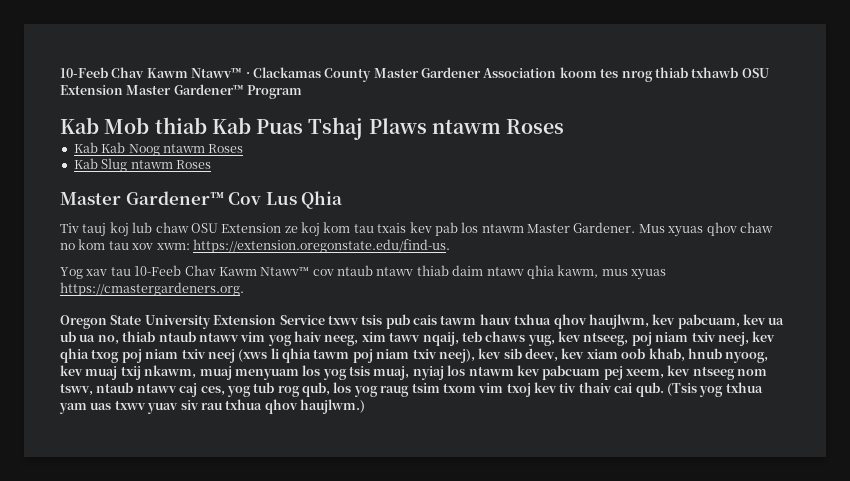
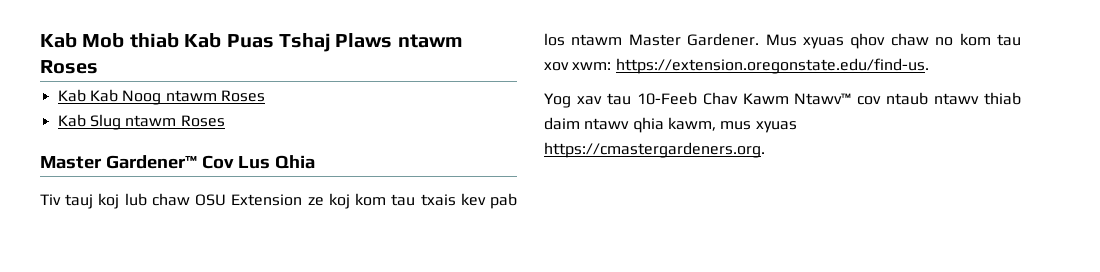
- 10-Feeb Chav Kawm Ntawv™ · Clackamas County Master Gardener Association koom tes nrog thiab txhawb OSU Extension Master Gardener™ Program
- Oregon State University Extension Service txwv tsis pub cais tawm hauv txhua qhov haujlwm, kev pabcuam, kev ua ub ua no, thiab ntaub ntawv vim yog haiv neeg, xim tawv nqaij, teb chaws yug, kev ntseeg, poj niam txiv neej, kev qhia txog poj niam txiv neej (xws li qhia tawm poj niam txiv neej), kev sib deev, kev xiam oob khab, hnub nyoog, kev muaj txij nkawm, muaj menyuam los yog tsis muaj, nyiaj los ntawm kev pabcuam pej xeem, kev ntseeg nom tswv, ntaub ntawv caj ces, yog tub rog qub, los yog raug tsim txom vim txoj kev tiv thaiv cai qub. (Tsis yog txhua yam uas txwv yuav siv rau txhua qhov haujlwm.)

